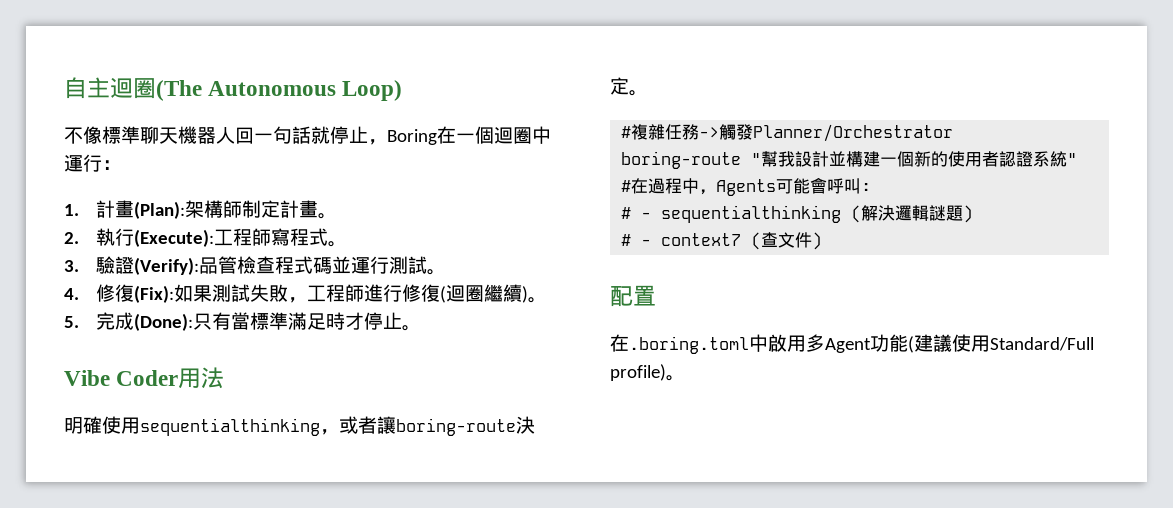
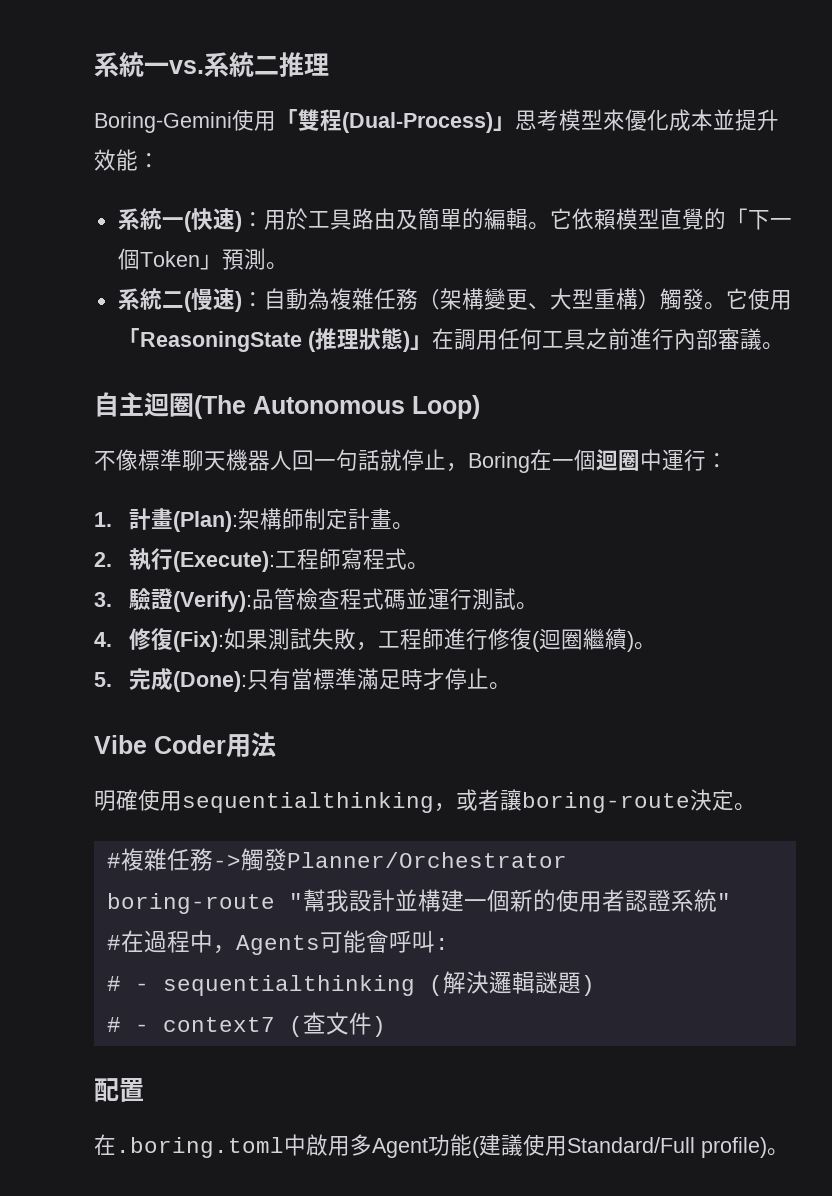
+ 系統一vs.系統二推理
+ Boring-Gemini使用「雙程(Dual-Process)」思考模型來優化成本並提升效能：
+ 系統一(快速)：用於工具路由及簡單的編輯。它依賴模型直覺的「下一個Token」預測。
+ 系統二(慢速)：自動為複雜任務（架構變更、大型重構）觸發。它使用「ReasoningState (推理狀態)」在調用任何工具之前進行內部審議。

